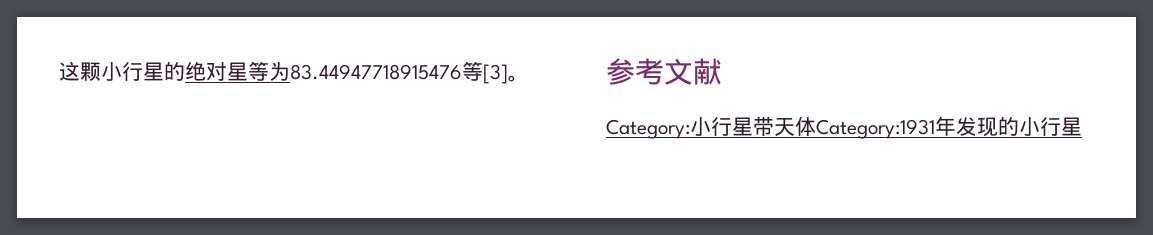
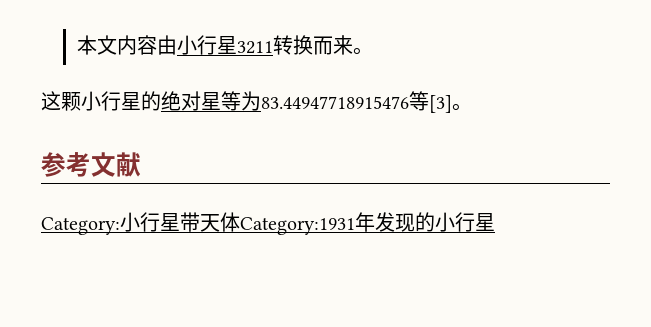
+ 本文内容由小行星3211转换而来。

